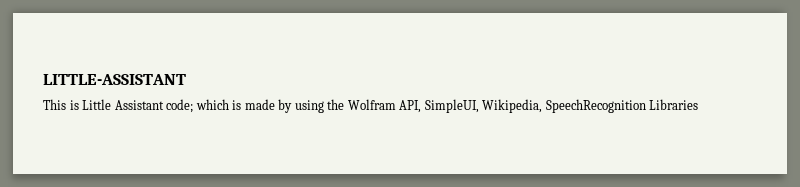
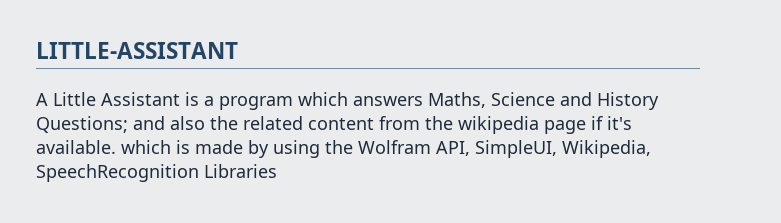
- This is Little Assistant code; which is made by using the Wolfram API, SimpleUI, Wikipedia, SpeechRecognition Libraries
+ A Little Assistant is a program which answers Maths, Science and History Questions; and also the related content from the wikipedia page if it's available. which is made by using the Wolfram API, SimpleUI, Wikipedia, SpeechRecognition Libraries

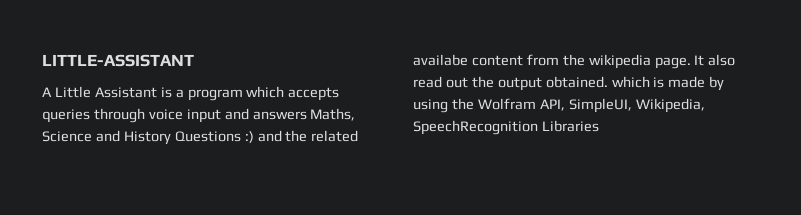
- A Little Assistant is a program which answers Maths, Science and History Questions; and also the related content from the wikipedia page if it's available. which is made by using the Wolfram API, SimpleUI, Wikipedia, SpeechRecognition Libraries
+ A Little Assistant is a program which accepts queries through voice input and answers Maths, Science and History Questions :) and the related availabe content from the wikipedia page. It also read out the output obtained. which is made by using the Wolfram API, SimpleUI, Wikipedia, SpeechRecognition Libraries

